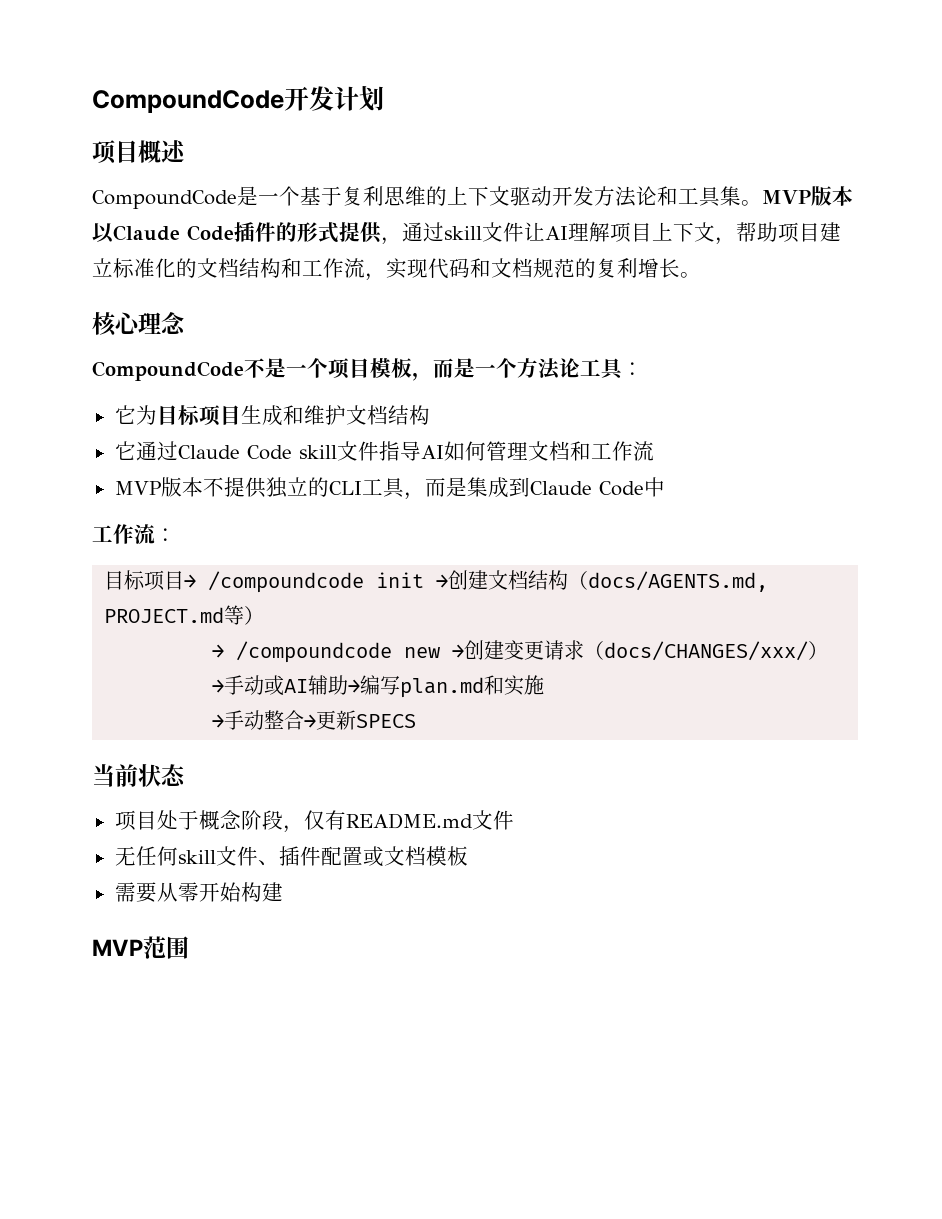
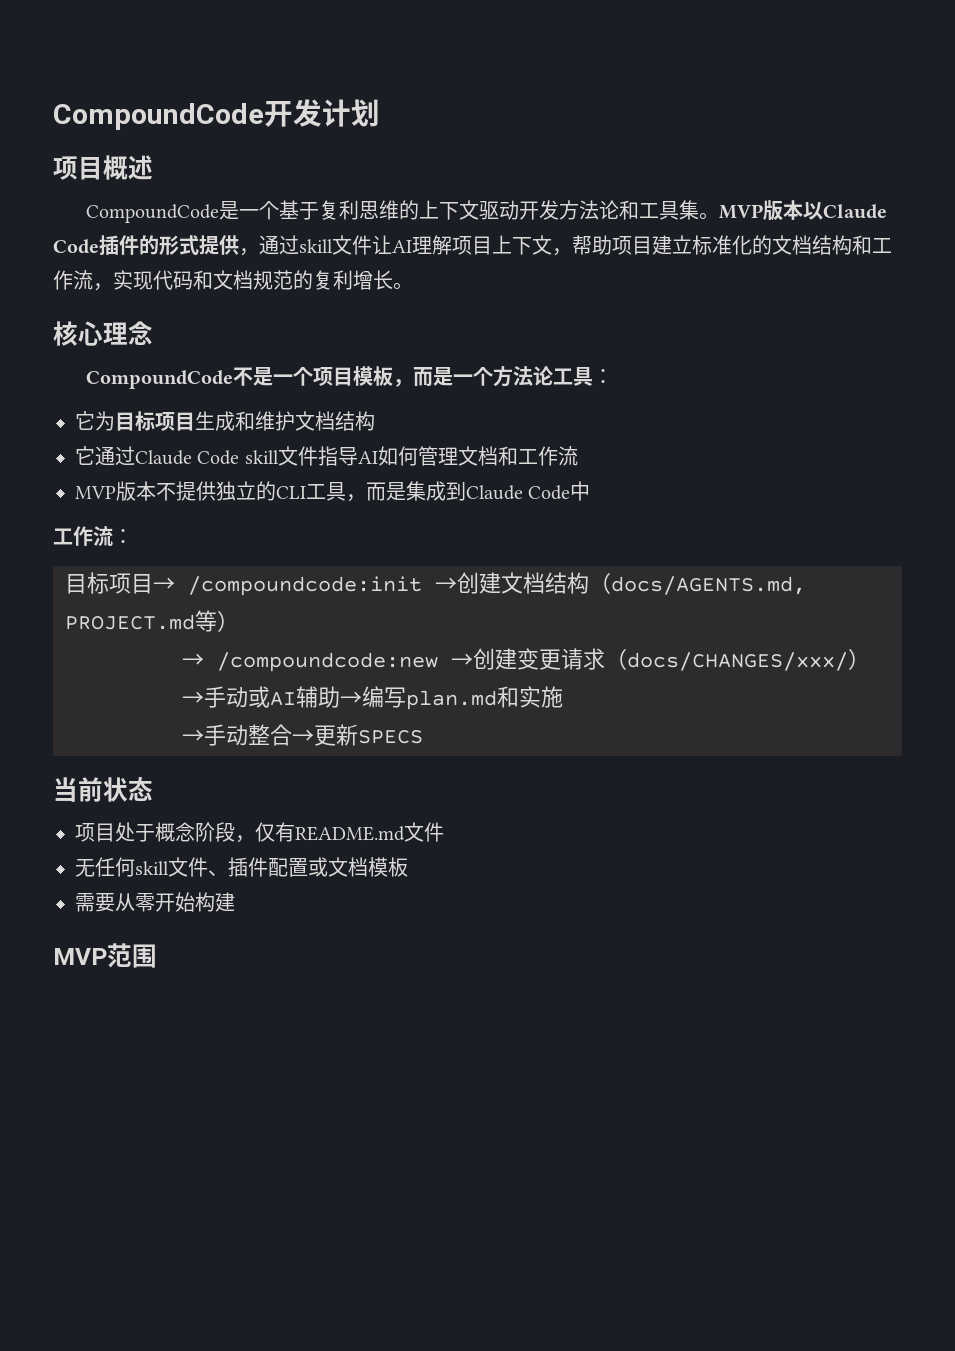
- 目标项目→ /compoundcode init →创建文档结构（docs/AGENTS.md, PROJECT.md等）
+ 目标项目→ /compoundcode:init →创建文档结构（docs/AGENTS.md, PROJECT.md等）
- → /compoundcode new →创建变更请求（docs/CHANGES/xxx/）
+ → /compoundcode:new →创建变更请求（docs/CHANGES/xxx/）

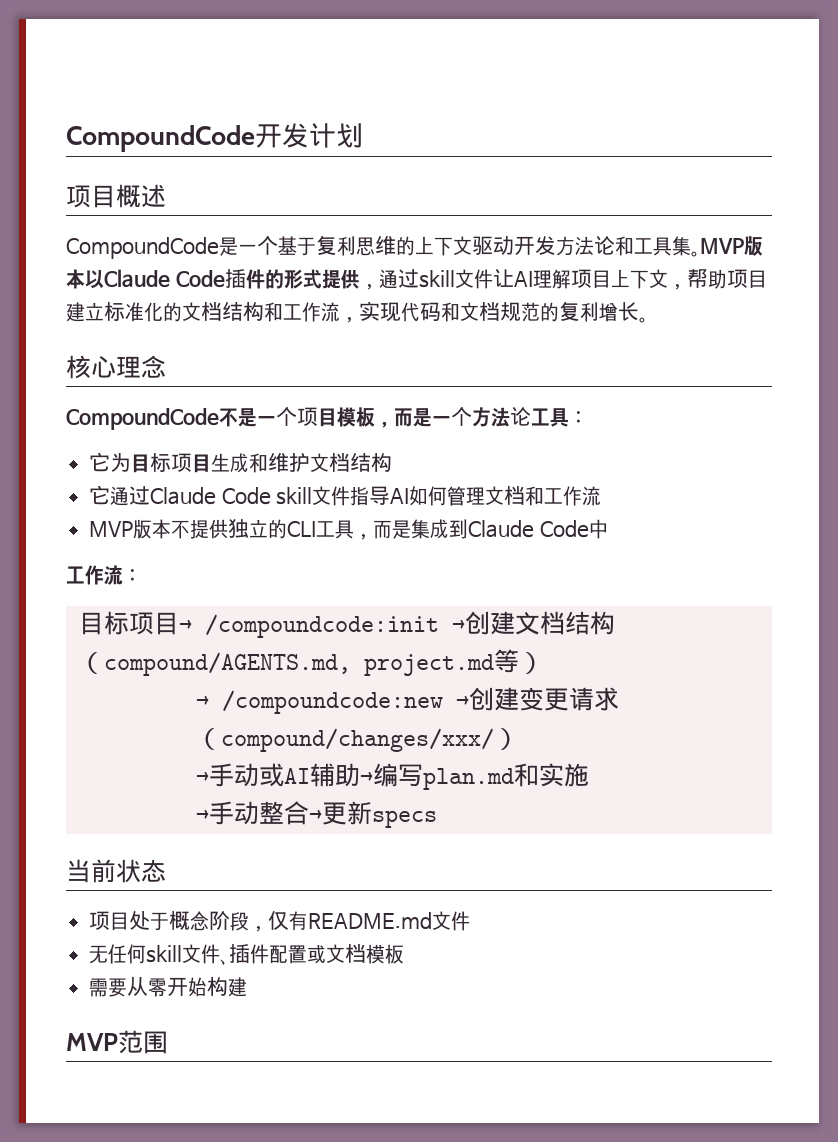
- 目标项目→ /compoundcode:init →创建文档结构（docs/AGENTS.md, PROJECT.md等）
+ 目标项目→ /compoundcode:init →创建文档结构（compound/AGENTS.md, project.md等）
- → /compoundcode:new →创建变更请求（docs/CHANGES/xxx/）
+ → /compoundcode:new →创建变更请求（compound/changes/xxx/）
- →手动整合→更新SPECS
+ →手动整合→更新specs

